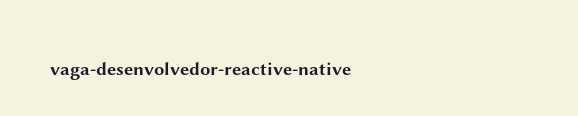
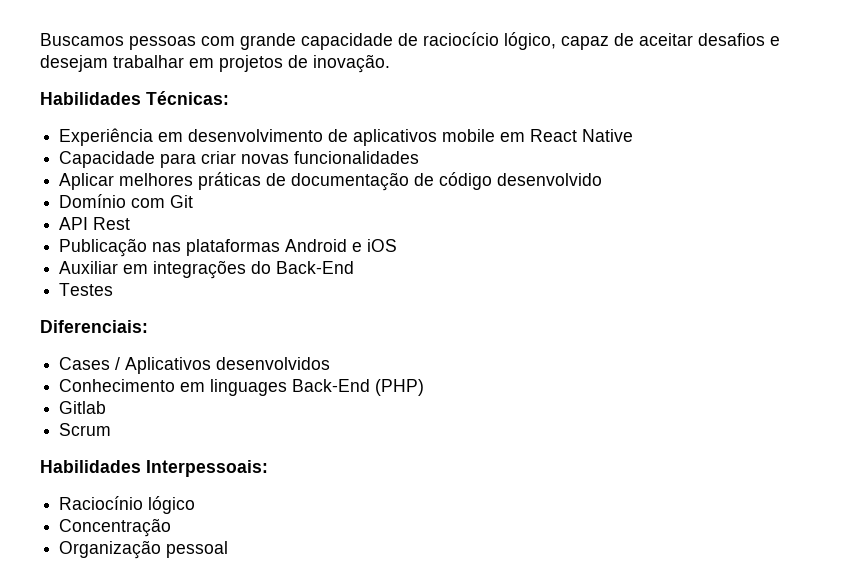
- vaga-desenvolvedor-reactive-native
+ Buscamos pessoas com grande capacidade de raciocício lógico, capaz de aceitar desafios e desejam trabalhar em projetos de inovação.
+ Habilidades Técnicas:
+ Experiência em desenvolvimento de aplicativos mobile em React Native
+ Capacidade para criar novas funcionalidades
+ Aplicar melhores práticas de documentação de código desenvolvido
+ Domínio com Git
+ API Rest
+ Publicação nas plataformas Android e iOS
+ Auxiliar em integrações do Back-End
+ Testes
+ Diferenciais:
+ Cases / Aplicativos desenvolvidos
+ Conhecimento em linguages Back-End (PHP)
+ Gitlab
+ Scrum
+ Habilidades Interpessoais:
+ Raciocínio lógico
+ Concentração
+ Organização pessoal

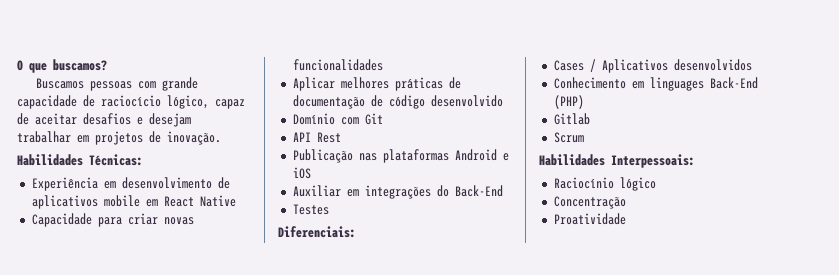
+ O que buscamos?
- Organização pessoal
+ Proatividade

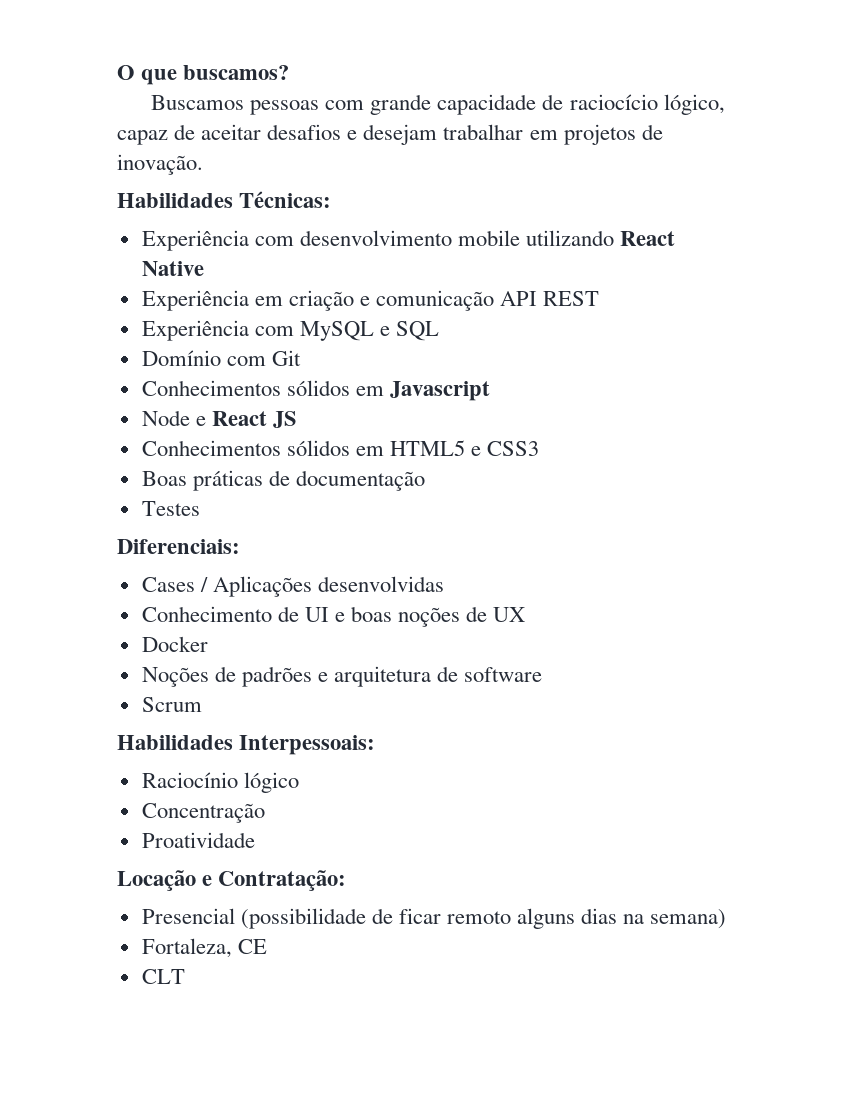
- Experiência em desenvolvimento de aplicativos mobile em React Native
- Capacidade para criar novas funcionalidades
- Aplicar melhores práticas de documentação de código desenvolvido
+ Experiência com desenvolvimento mobile utilizando React Native
+ Experiência em criação e comunicação API REST
+ Experiência com MySQL e SQL
  Domínio com Git
- API Rest
- Publicação nas plataformas Android e iOS
- Auxiliar em integrações do Back-End
+ Conhecimentos sólidos em Javascript
+ Node e React JS
+ Conhecimentos sólidos em HTML5 e CSS3
+ Boas práticas de documentação
- Cases / Aplicativos desenvolvidos
+ Cases / Aplicações desenvolvidas
- Conhecimento em linguages Back-End (PHP)
- Gitlab
+ Conhecimento de UI e boas noções de UX
+ Docker
+ Noções de padrões e arquitetura de software
+ Locação e Contratação:
+ Presencial (possibilidade de ficar remoto alguns dias na semana)
+ Fortaleza, CE
+ CLT

